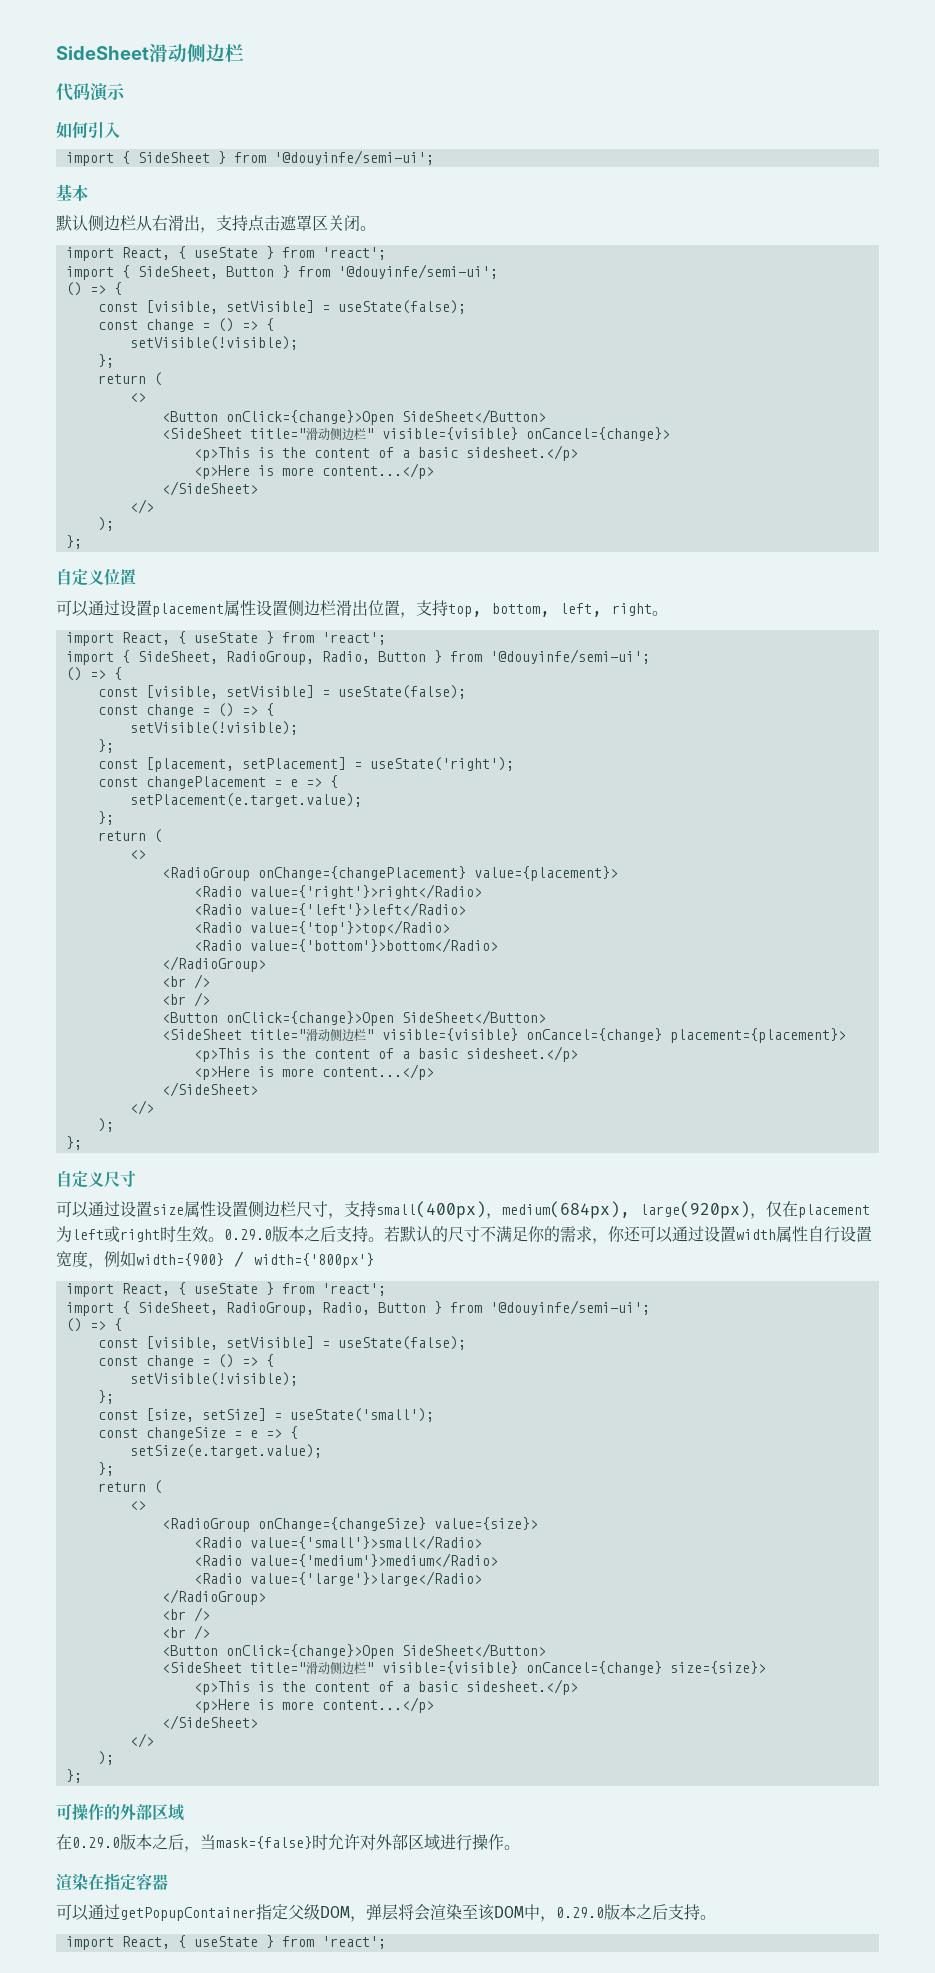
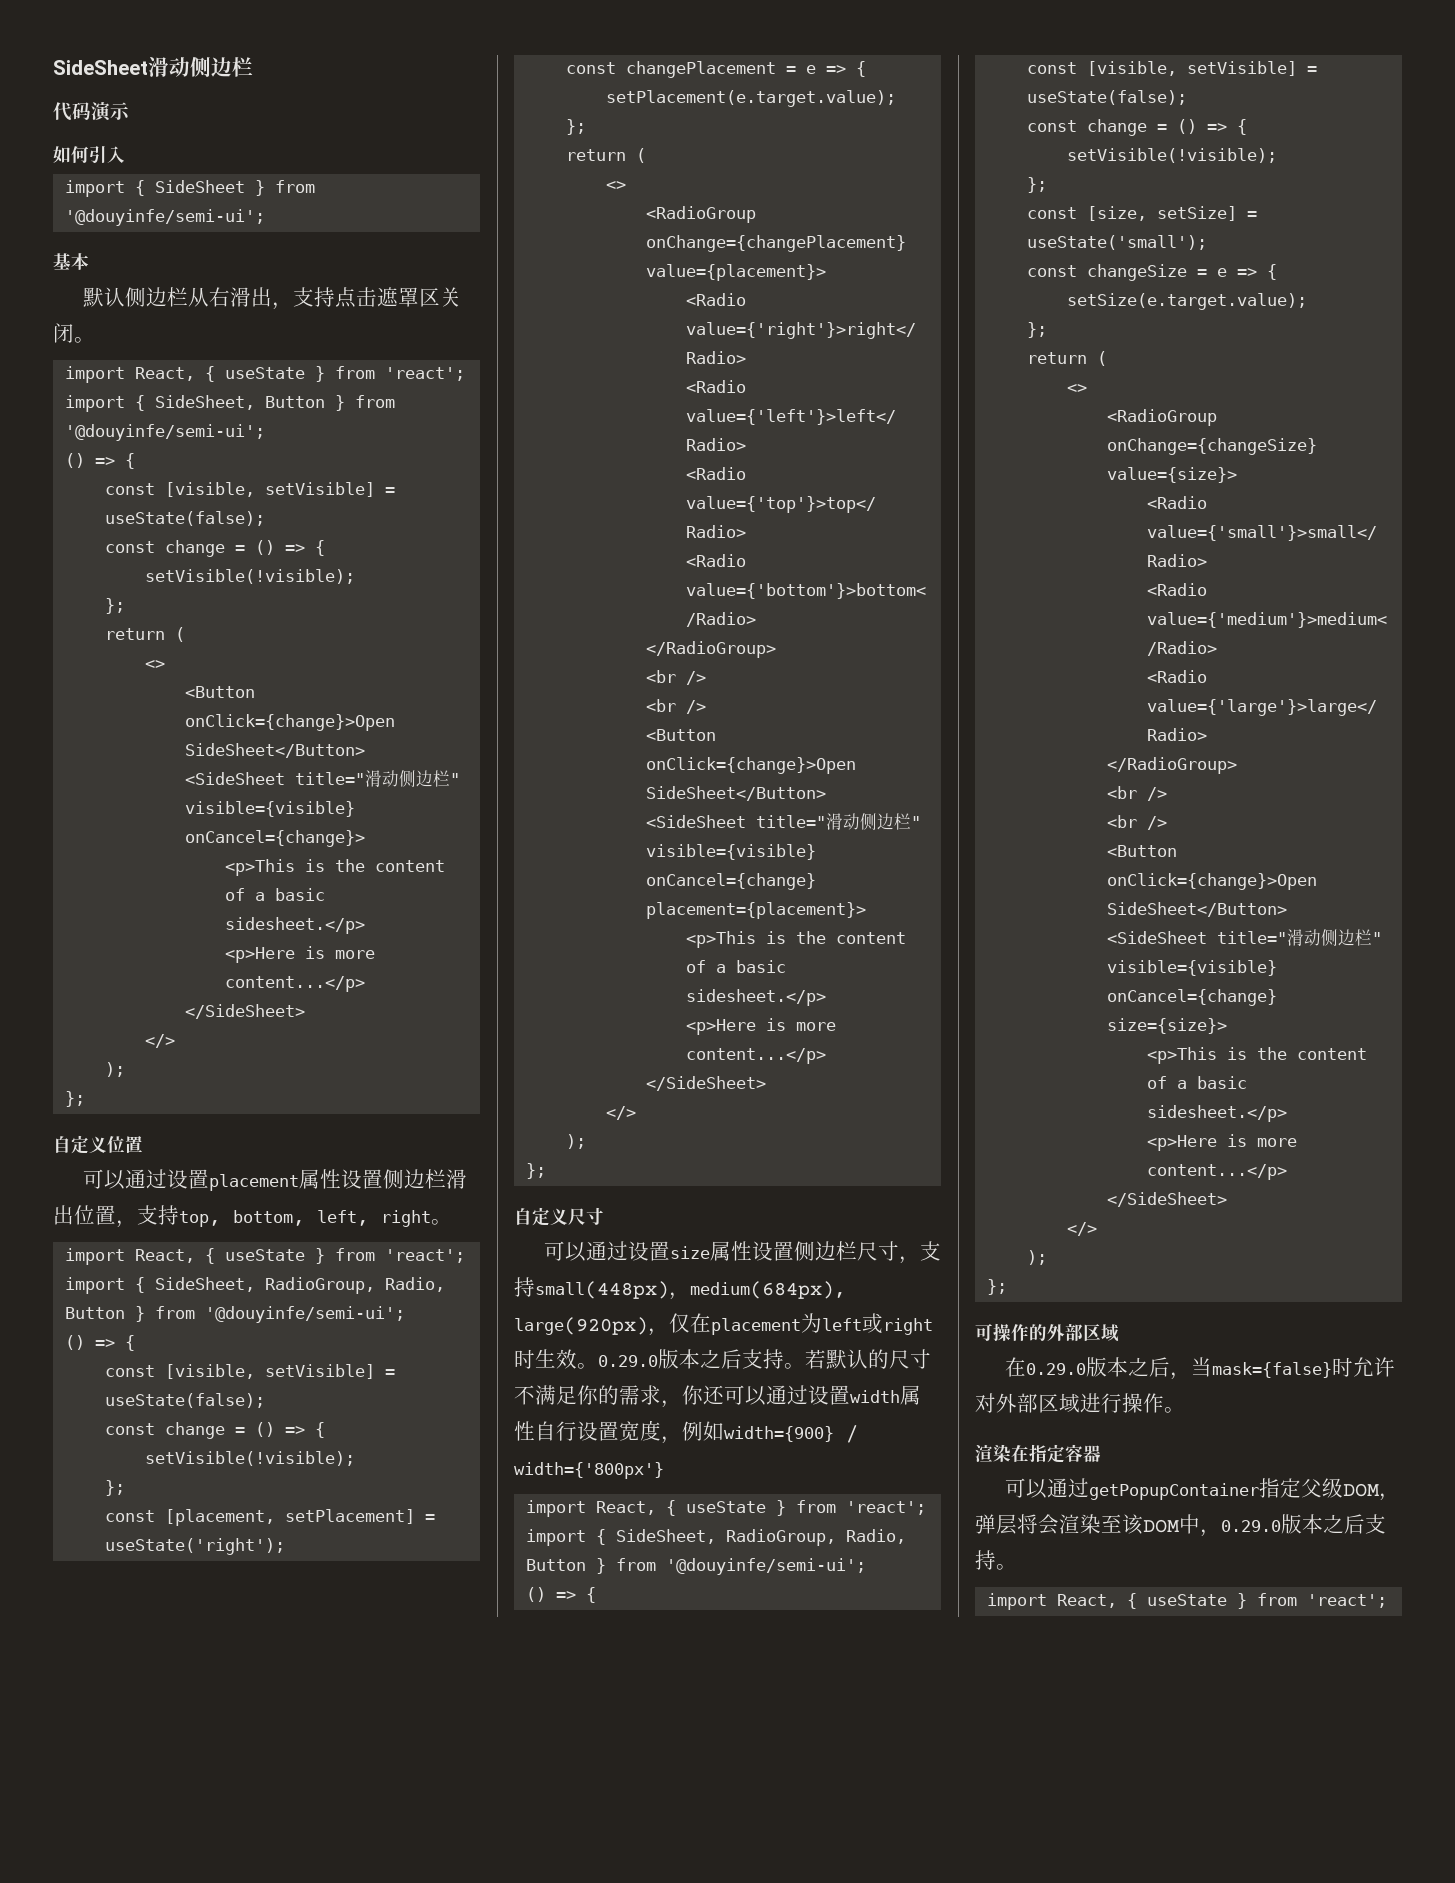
- 可以通过设置size属性设置侧边栏尺寸，支持small(400px)，medium(684px), large(920px)，仅在placement为left或right时生效。
+ 可以通过设置size属性设置侧边栏尺寸，支持small(448px)，medium(684px), large(920px)，仅在placement为left或right时生效。

